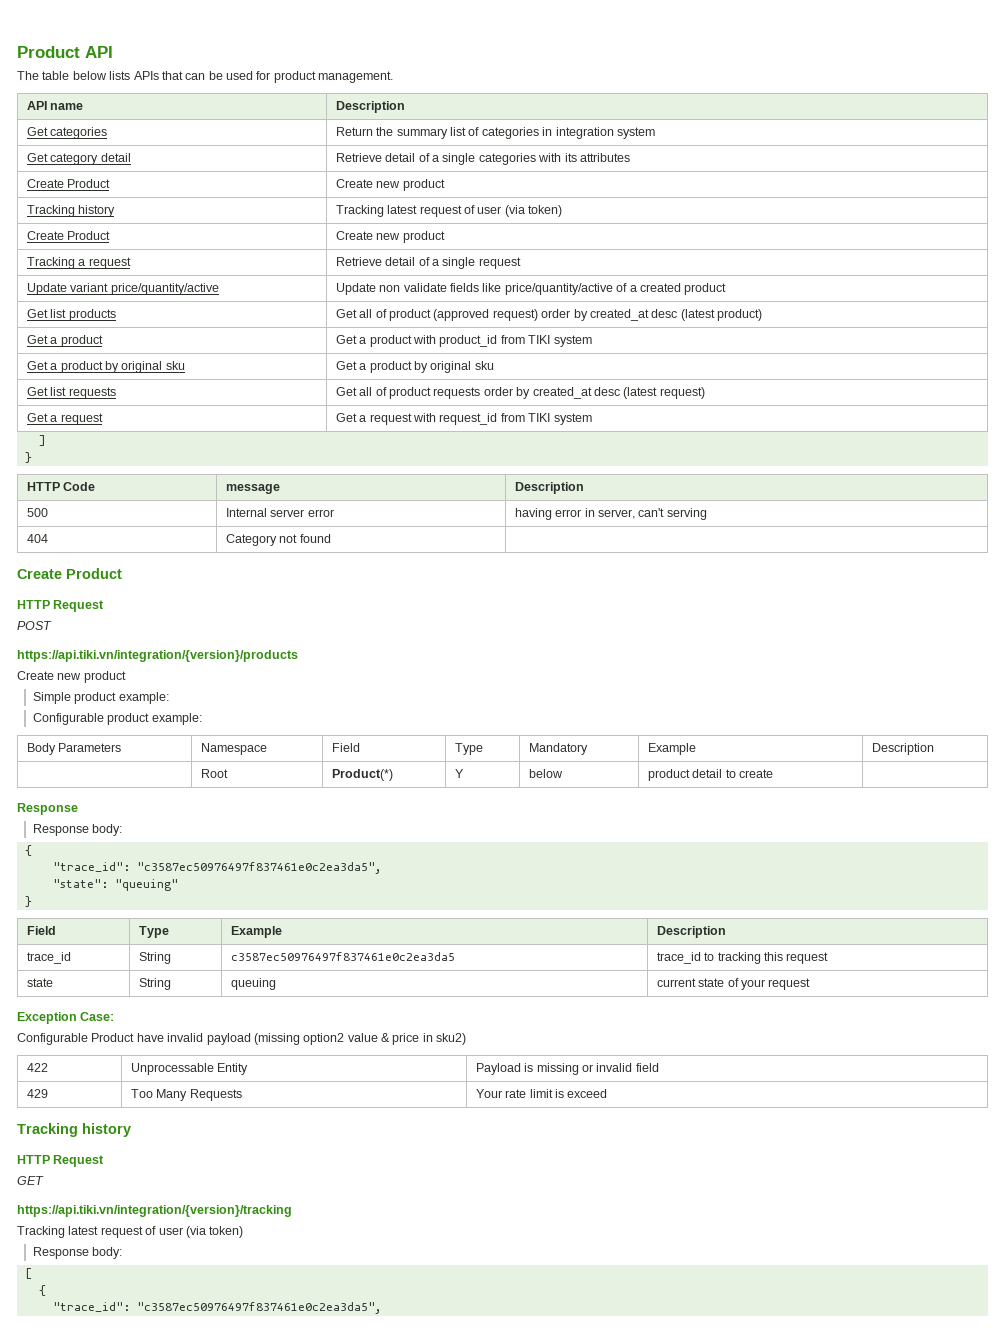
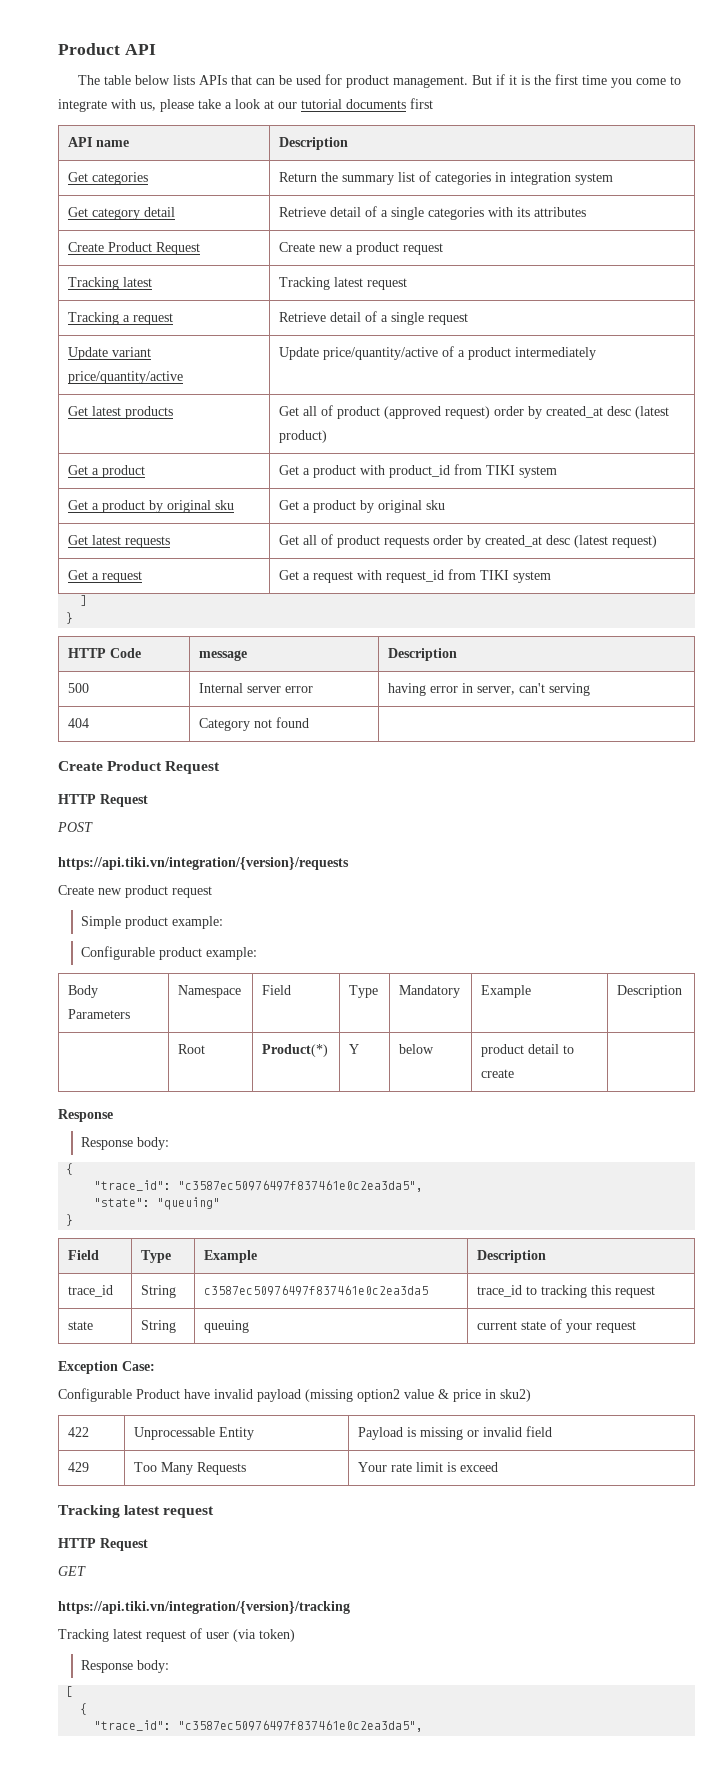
+ But if it is the first time you come to integrate with us, please take a look at our tutorial documents first
  Get category detail | Retrieve detail of a single categories with its attributes
- Create Product | Create new product
- Tracking history | Tracking latest request of user (via token)
- Create Product | Create new product
+ Create Product Request | Create new a product request
+ Tracking latest | Tracking latest request
- Update variant price/quantity/active | Update non validate fields like price/quantity/active of a created product
- Get list products | Get all of product (approved request) order by created_at desc (latest product)
+ Update variant price/quantity/active | Update price/quantity/active of a product intermediately
+ Get latest products | Get all of product (approved request) order by created_at desc (latest product)
- Get list requests | Get all of product requests order by created_at desc (latest request)
+ Get latest requests | Get all of product requests order by created_at desc (latest request)
  404 | Category not found |
- Create Product
+ Create Product Request
- https://api.tiki.vn/integration/{version}/products
- Create new product
+ https://api.tiki.vn/integration/{version}/requests
+ Create new product request
  429 | Too Many Requests | Your rate limit is exceed
- Tracking history
+ Tracking latest request

